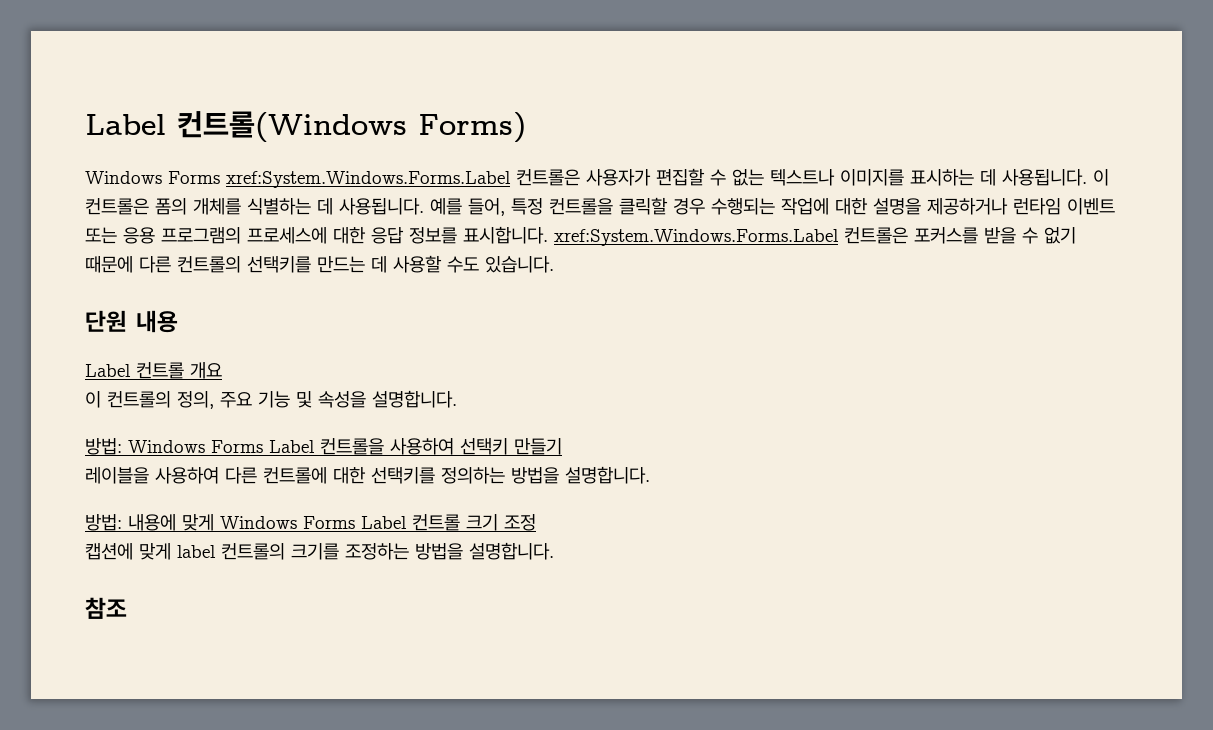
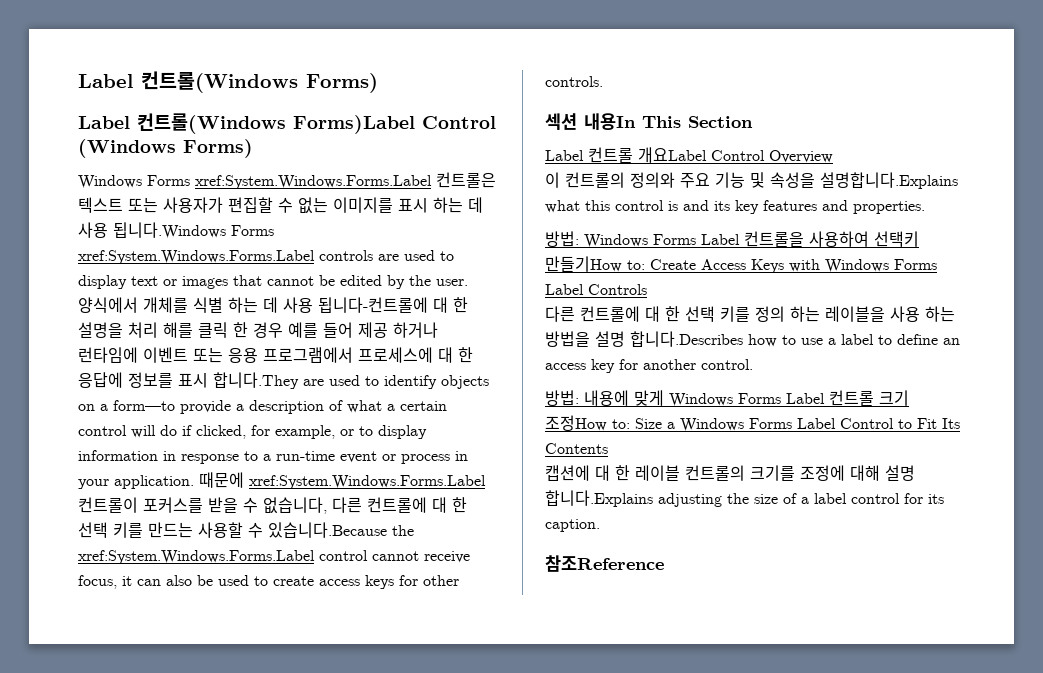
+ Label 컨트롤(Windows Forms)Label Control (Windows Forms)
- Windows Forms xref:System.Windows.Forms.Label 컨트롤은 사용자가 편집할 수 없는 텍스트나 이미지를 표시하는 데 사용됩니다. 이 컨트롤은 폼의 개체를 식별하는 데 사용됩니다. 예를 들어, 특정 컨트롤을 클릭할 경우 수행되는 작업에 대한 설명을 제공하거나 런타임 이벤트 또는 응용 프로그램의 프로세스에 대한 응답 정보를 표시합니다. xref:System.Windows.Forms.Label 컨트롤은 포커스를 받을 수 없기 때문에 다른 컨트롤의 선택키를 만드는 데 사용할 수도 있습니다.
- 단원 내용
- Label 컨트롤 개요
+ Windows Forms xref:System.Windows.Forms.Label 컨트롤은 텍스트 또는 사용자가 편집할 수 없는 이미지를 표시 하는 데 사용 됩니다.Windows Forms xref:System.Windows.Forms.Label controls are used to display text or images that cannot be edited by the user. 양식에서 개체를 식별 하는 데 사용 됩니다-컨트롤에 대 한 설명을 처리 해를 클릭 한 경우 예를 들어 제공 하거나 런타임에 이벤트 또는 응용 프로그램에서 프로세스에 대 한 응답에 정보를 표시 합니다.They are used to identify objects on a form—to provide a description of what a certain control will do if clicked, for example, or to display information in response to a run-time event or process in your application. 때문에 xref:System.Windows.Forms.Label 컨트롤이 포커스를 받을 수 없습니다, 다른 컨트롤에 대 한 선택 키를 만드는 사용할 수 있습니다.Because the xref:System.Windows.Forms.Label control cannot receive focus, it can also be used to create access keys for other controls.
+ 섹션 내용In This Section
+ Label 컨트롤 개요Label Control Overview
- 이 컨트롤의 정의, 주요 기능 및 속성을 설명합니다.
+ 이 컨트롤의 정의와 주요 기능 및 속성을 설명합니다.Explains what this control is and its key features and properties.
- 방법: Windows Forms Label 컨트롤을 사용하여 선택키 만들기
- 레이블을 사용하여 다른 컨트롤에 대한 선택키를 정의하는 방법을 설명합니다.
+ 방법: Windows Forms Label 컨트롤을 사용하여 선택키 만들기How to: Create Access Keys with Windows Forms Label Controls
+ 다른 컨트롤에 대 한 선택 키를 정의 하는 레이블을 사용 하는 방법을 설명 합니다.Describes how to use a label to define an access key for another control.
- 방법: 내용에 맞게 Windows Forms Label 컨트롤 크기 조정
- 캡션에 맞게 label 컨트롤의 크기를 조정하는 방법을 설명합니다.
- 참조
+ 방법: 내용에 맞게 Windows Forms Label 컨트롤 크기 조정How to: Size a Windows Forms Label Control to Fit Its Contents
+ 캡션에 대 한 레이블 컨트롤의 크기를 조정에 대해 설명 합니다.Explains adjusting the size of a label control for its caption.
+ 참조Reference

